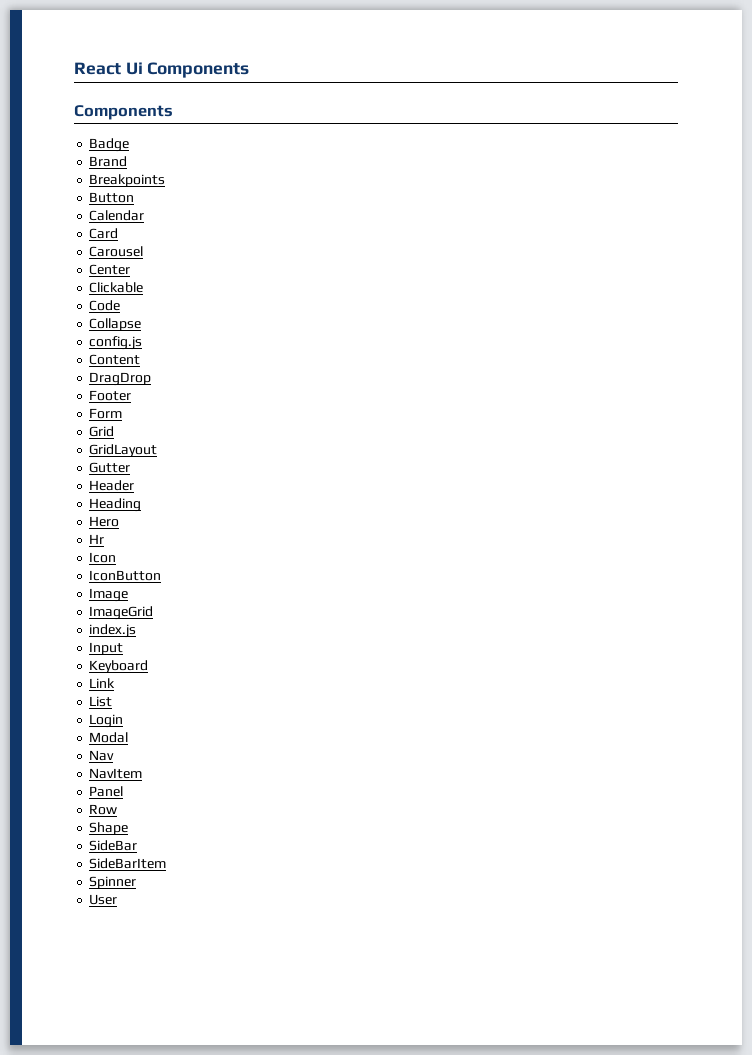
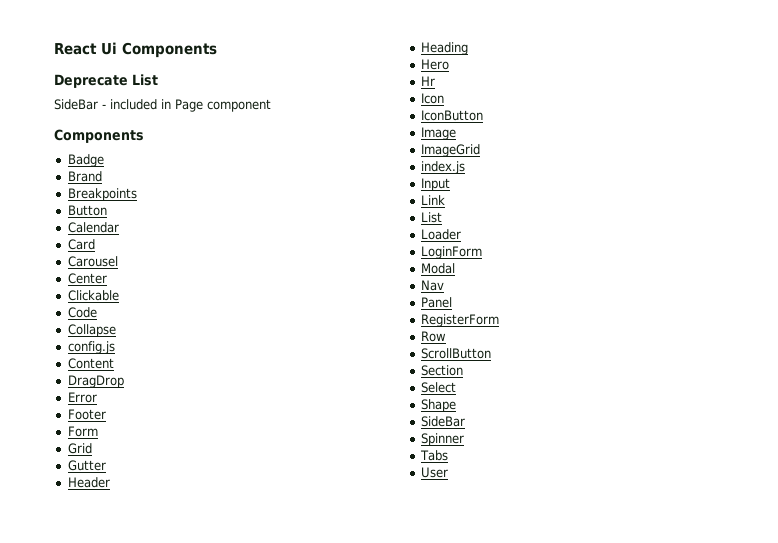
+ Deprecate List
+ SideBar - included in Page component
+ Error
- GridLayout
- Keyboard
- Login
+ Loader
+ LoginForm
- NavItem
+ RegisterForm
+ ScrollButton
+ Section
+ Select
- SideBarItem
+ Tabs

